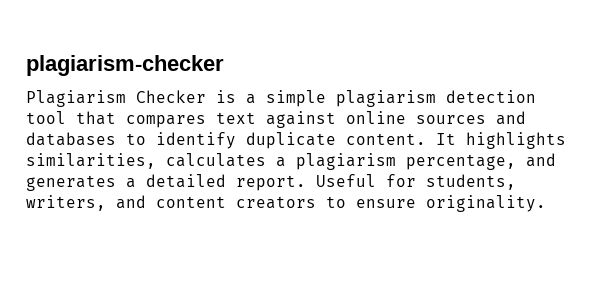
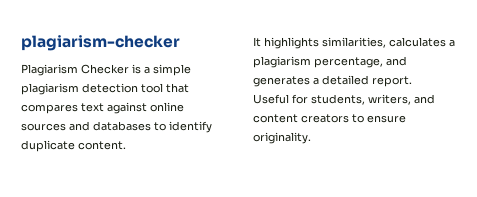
- Plagiarism Checker is a simple plagiarism detection tool that compares text against online sources and databases to identify duplicate content. It highlights similarities, calculates a plagiarism percentage, and generates a detailed report. Useful for students, writers, and content creators to ensure originality.
+ Plagiarism Checker is a simple plagiarism detection tool that compares text against online sources and databases to identify duplicate content.
+ It highlights similarities, calculates a plagiarism percentage, and generates a detailed report.
+ Useful for students, writers, and content creators to ensure originality.

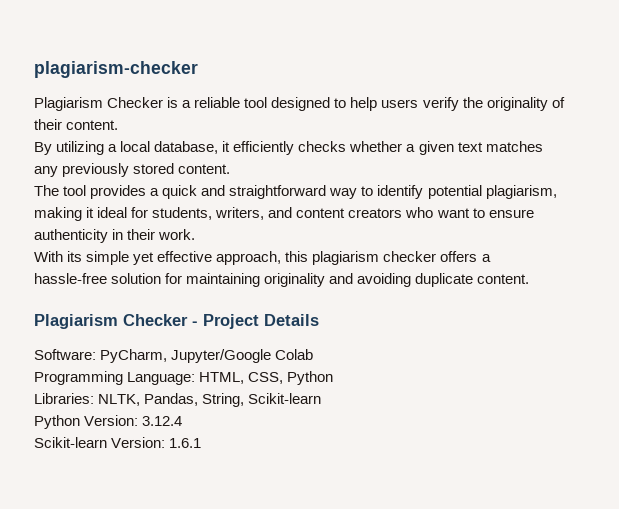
- Plagiarism Checker is a simple plagiarism detection tool that compares text against online sources and databases to identify duplicate content.
- It highlights similarities, calculates a plagiarism percentage, and generates a detailed report.
- Useful for students, writers, and content creators to ensure originality.
+ Plagiarism Checker is a reliable tool designed to help users verify the originality of their content.
+ By utilizing a local database, it efficiently checks whether a given text matches any previously stored content.
+ The tool provides a quick and straightforward way to identify potential plagiarism, making it ideal for students, writers, and content creators who want to ensure authenticity in their work.
+ With its simple yet effective approach, this plagiarism checker offers a hassle-free solution for maintaining originality and avoiding duplicate content.
+ Plagiarism Checker - Project Details
+ Software: PyCharm, Jupyter/Google Colab
+ Programming Language: HTML, CSS, Python
+ Libraries: NLTK, Pandas, String, Scikit-learn
+ Python Version: 3.12.4
+ Scikit-learn Version: 1.6.1

